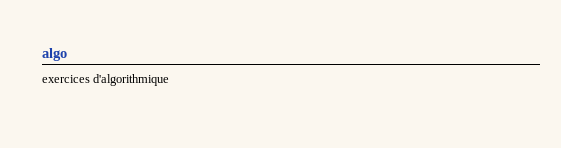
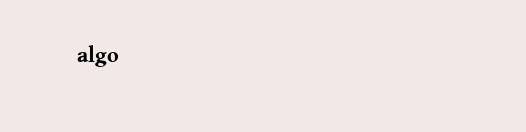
- exercices d'algorithmique

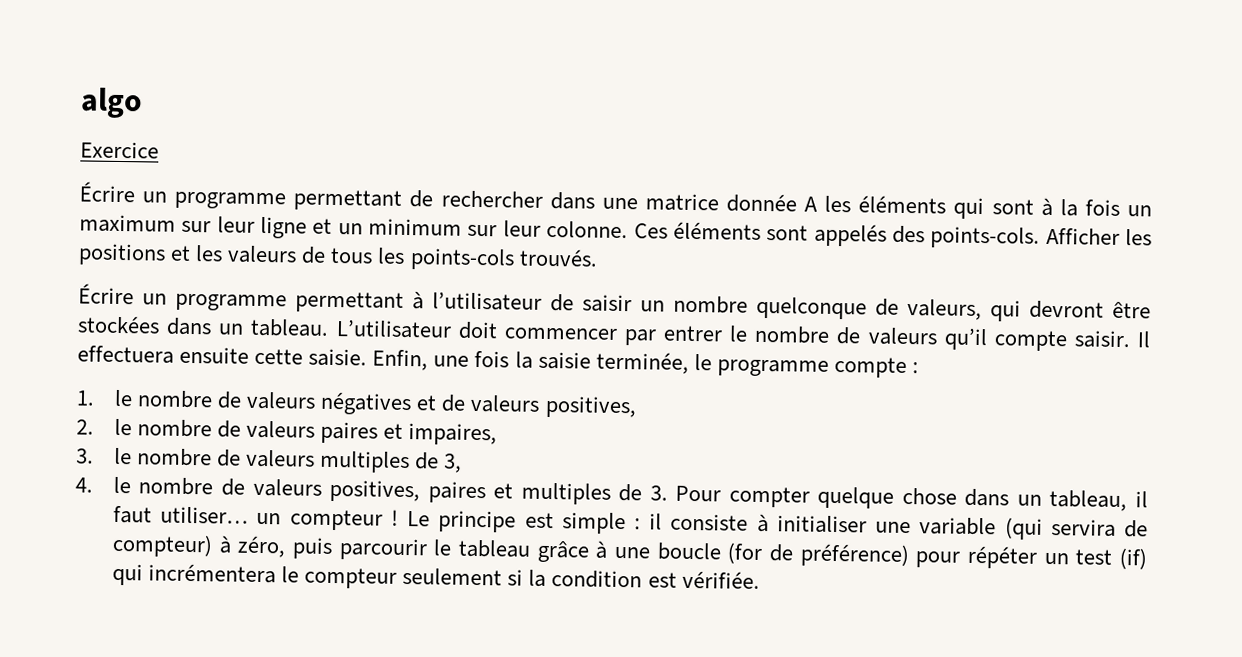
+ Exercice
+ Écrire un programme permettant de rechercher dans une matrice donnée A les éléments qui sont à la fois un maximum sur leur ligne et un minimum sur leur colonne. Ces éléments sont appelés des points-cols. Afficher les positions et les valeurs de tous les points-cols trouvés.
+ Écrire un programme permettant à l’utilisateur de saisir un nombre quelconque de valeurs, qui devront être stockées dans un tableau. L’utilisateur doit commencer par entrer le nombre de valeurs qu’il compte saisir. Il effectuera ensuite cette saisie. Enfin, une fois la saisie terminée, le programme compte :
+ 1. le nombre de valeurs négatives et de valeurs positives,
+ 2. le nombre de valeurs paires et impaires,
+ 3. le nombre de valeurs multiples de 3,
+ 4. le nombre de valeurs positives, paires et multiples de 3. Pour compter quelque chose dans un tableau, il faut utiliser… un compteur ! Le principe est simple : il consiste à initialiser une variable (qui servira de compteur) à zéro, puis parcourir le tableau grâce à une boucle (for de préférence) pour répéter un test (if) qui incrémentera le compteur seulement si la condition est vérifiée.

